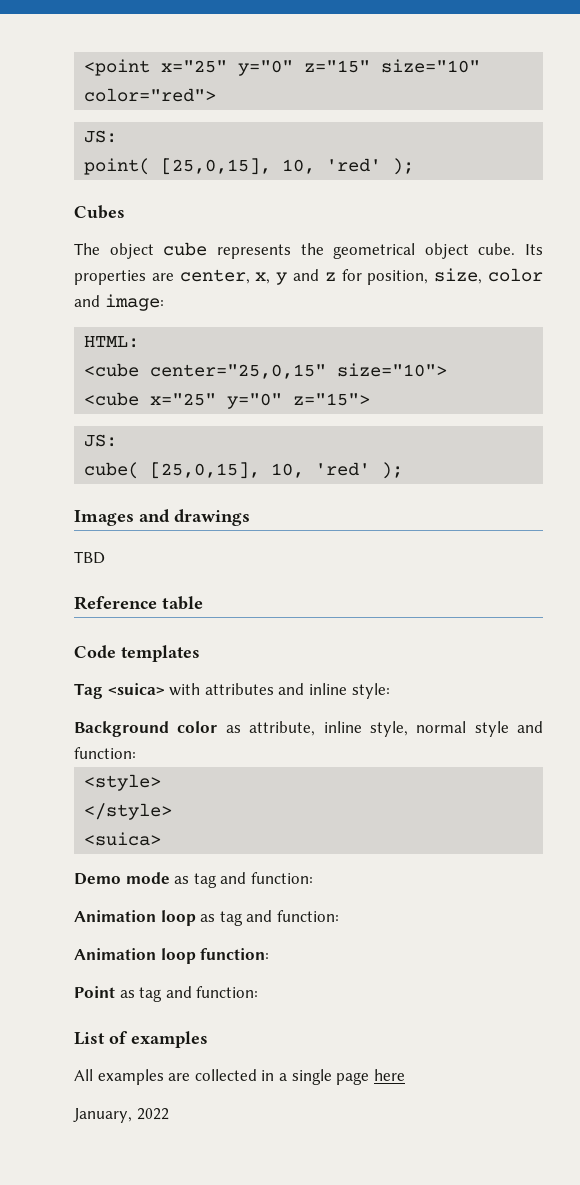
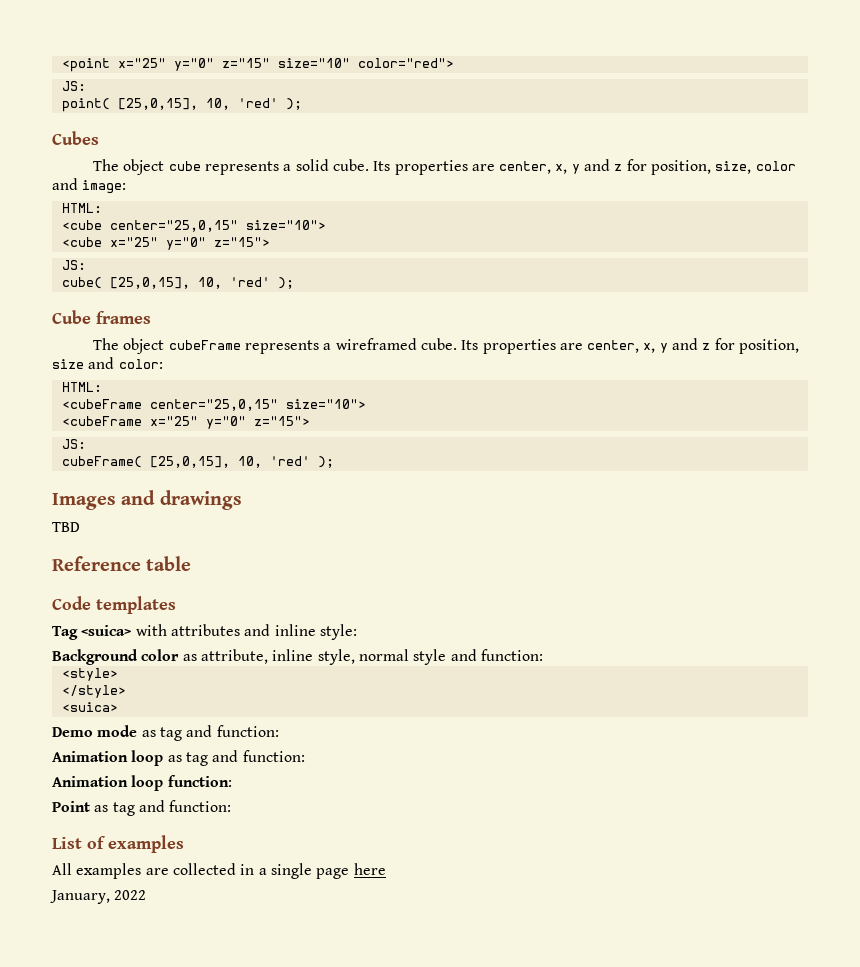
- The object cube represents the geometrical object cube.
+ The object cube represents a solid cube.
+ Cube frames
+ The object cubeFrame represents a wireframed cube. Its properties are center, x, y and z for position, size and color:
+ HTML:
+ <cubeFrame center="25,0,15" size="10">
+ <cubeFrame x="25" y="0" z="15">
+ JS:
+ cubeFrame( [25,0,15], 10, 'red' );

